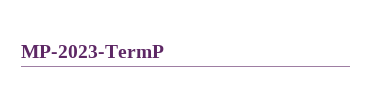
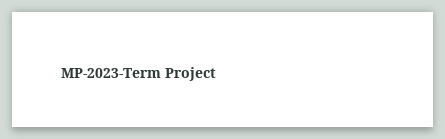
- MP-2023-TermP
+ MP-2023-Term Project

